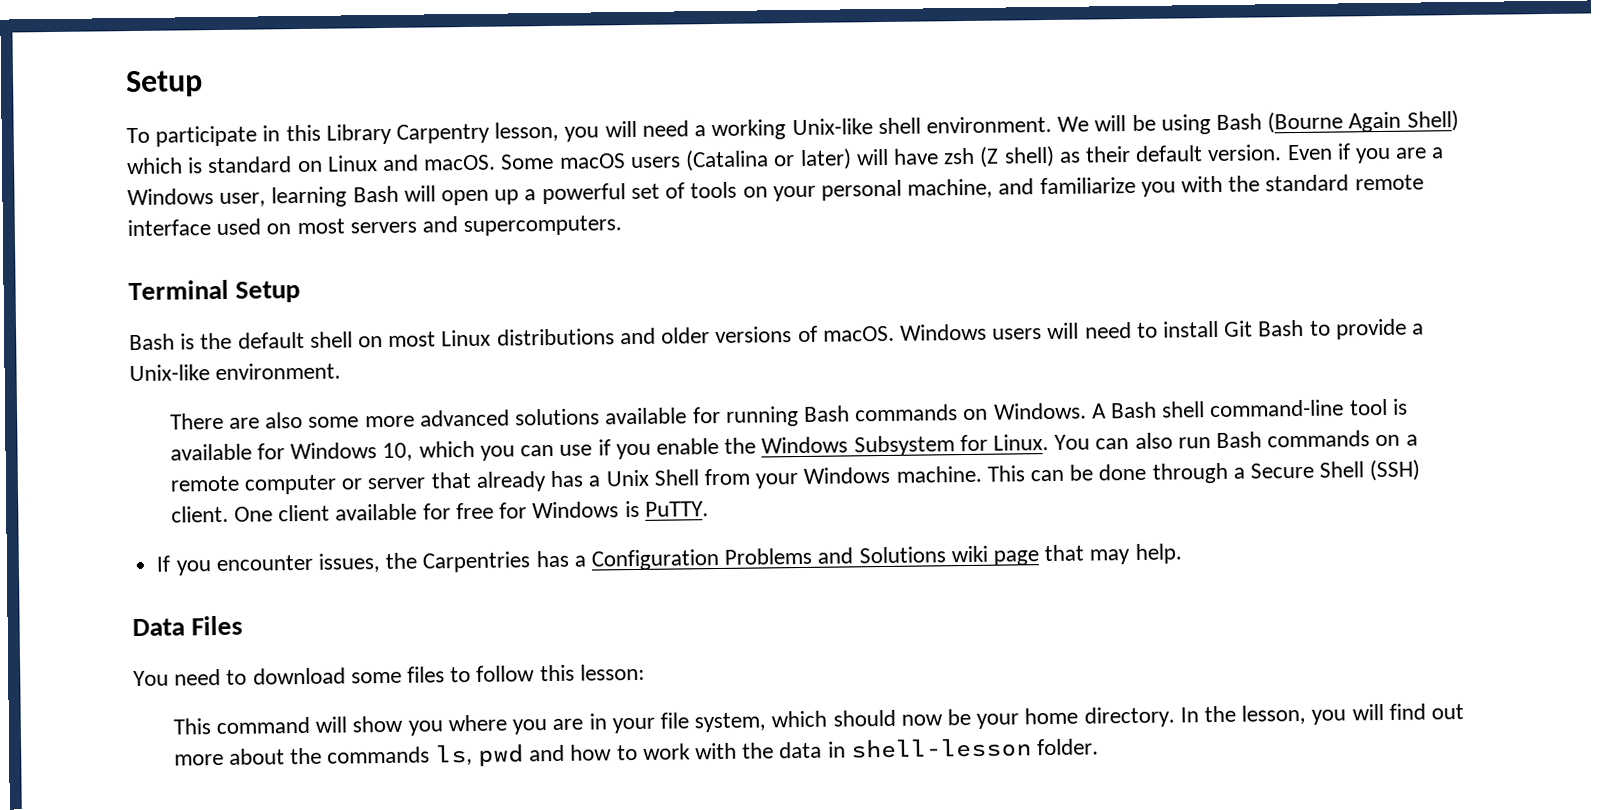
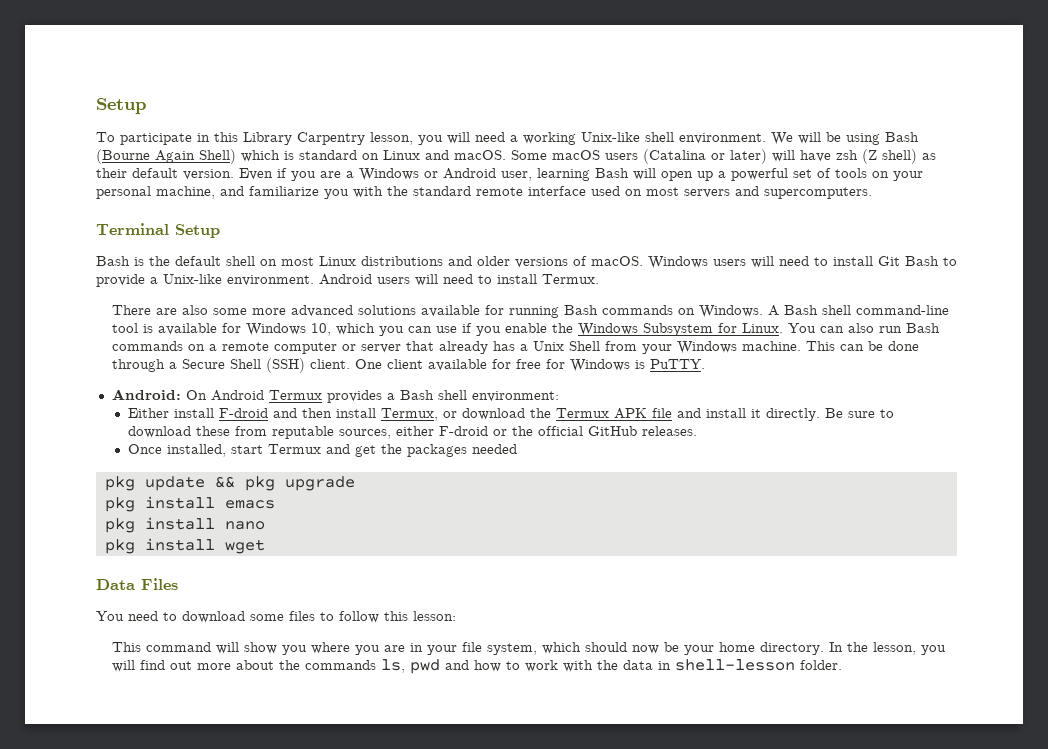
- Even if you are a Windows user, learning Bash will open up a powerful set of tools on your personal machine, and familiarize you with the standard remote interface used on most servers and supercomputers.
+ Even if you are a Windows or Android user, learning Bash will open up a powerful set of tools on your personal machine, and familiarize you with the standard remote interface used on most servers and supercomputers.
+ Android users will need to install Termux.
- If you encounter issues, the Carpentries has a Configuration Problems and Solutions wiki page that may help.
+ Android: On Android Termux provides a Bash shell environment:
+ Either install F-droid and then install Termux, or download the Termux APK file and install it directly. Be sure to download these from reputable sources, either F-droid or the official GitHub releases.
+ Once installed, start Termux and get the packages needed
+ pkg update && pkg upgrade
+ pkg install emacs
+ pkg install nano
+ pkg install wget

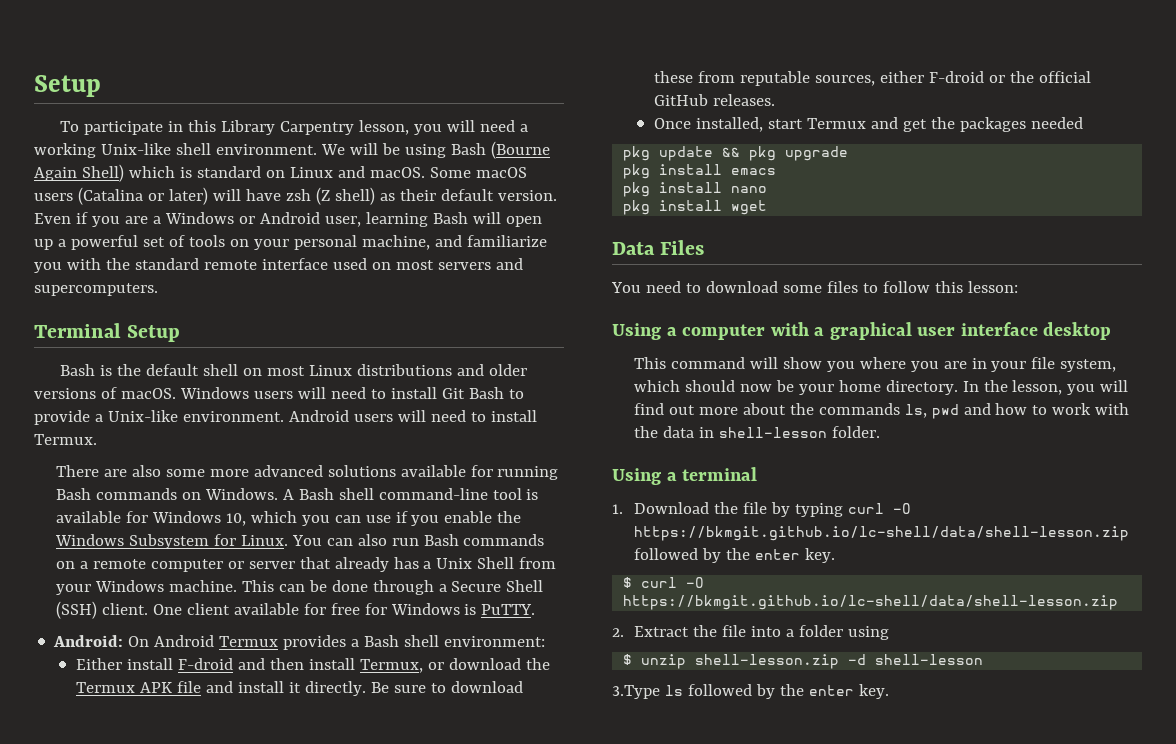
+ Using a computer with a graphical user interface desktop
+ Using a terminal
+ 1. Download the file by typing curl -O https://bkmgit.github.io/lc-shell/data/shell-lesson.zip followed by the enter key.
+ $ curl -O https://bkmgit.github.io/lc-shell/data/shell-lesson.zip
+ 2. Extract the file into a folder using
+ $ unzip shell-lesson.zip -d shell-lesson
+ 3.Type ls followed by the enter key.

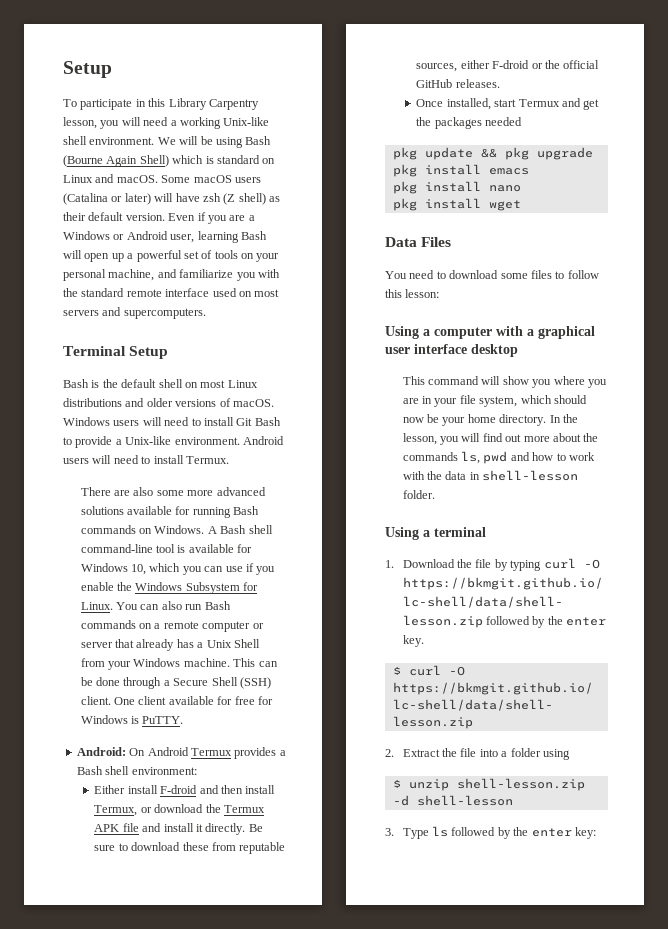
- 3.Type ls followed by the enter key.
+ 3. Type ls followed by the enter key:

